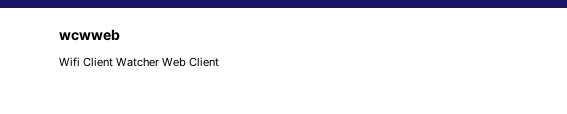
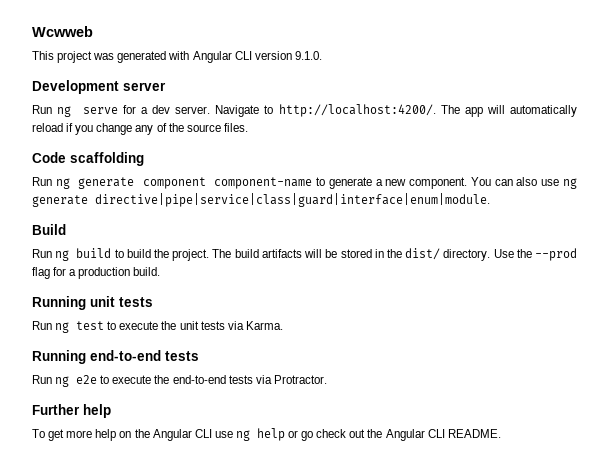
- wcwweb
- Wifi Client Watcher Web Client
+ Wcwweb
+ This project was generated with Angular CLI version 9.1.0.
+ Development server
+ Run ng serve for a dev server. Navigate to http://localhost:4200/. The app will automatically reload if you change any of the source files.
+ Code scaffolding
+ Run ng generate component component-name to generate a new component. You can also use ng generate directive|pipe|service|class|guard|interface|enum|module.
+ Build
+ Run ng build to build the project. The build artifacts will be stored in the dist/ directory. Use the --prod flag for a production build.
+ Running unit tests
+ Run ng test to execute the unit tests via Karma.
+ Running end-to-end tests
+ Run ng e2e to execute the end-to-end tests via Protractor.
+ Further help
+ To get more help on the Angular CLI use ng help or go check out the Angular CLI README.

